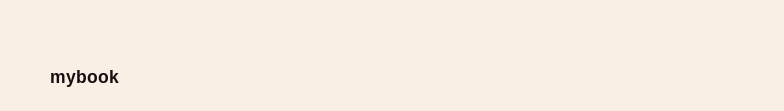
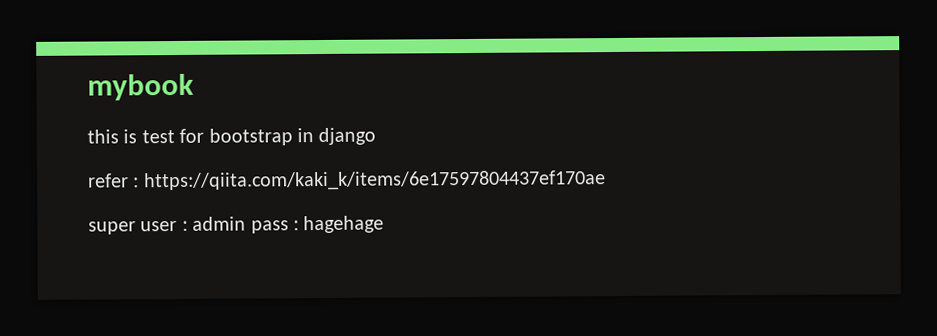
+ this is test for bootstrap in django
+ refer : https://qiita.com/kaki_k/items/6e17597804437ef170ae
+ super user : admin pass : hagehage

